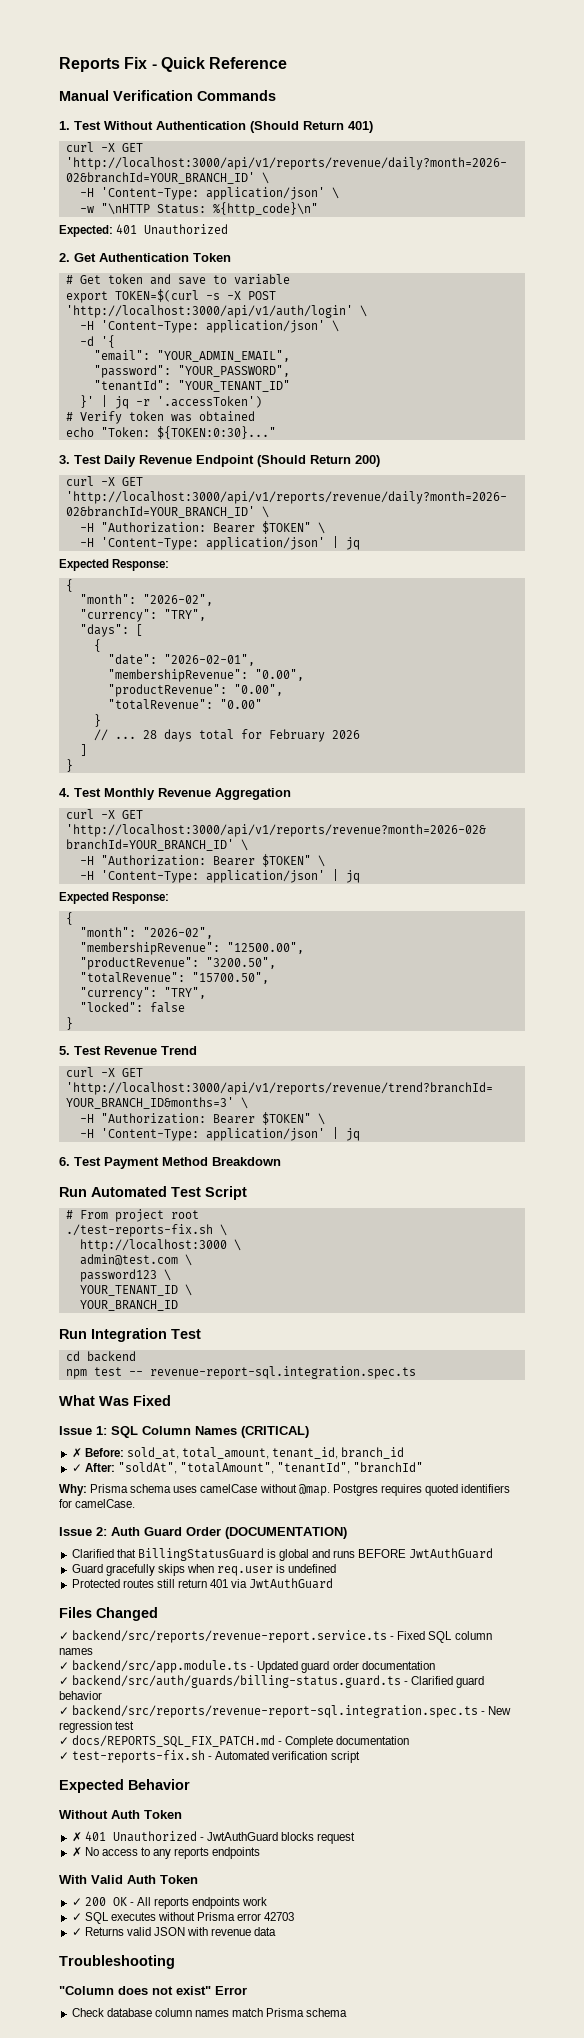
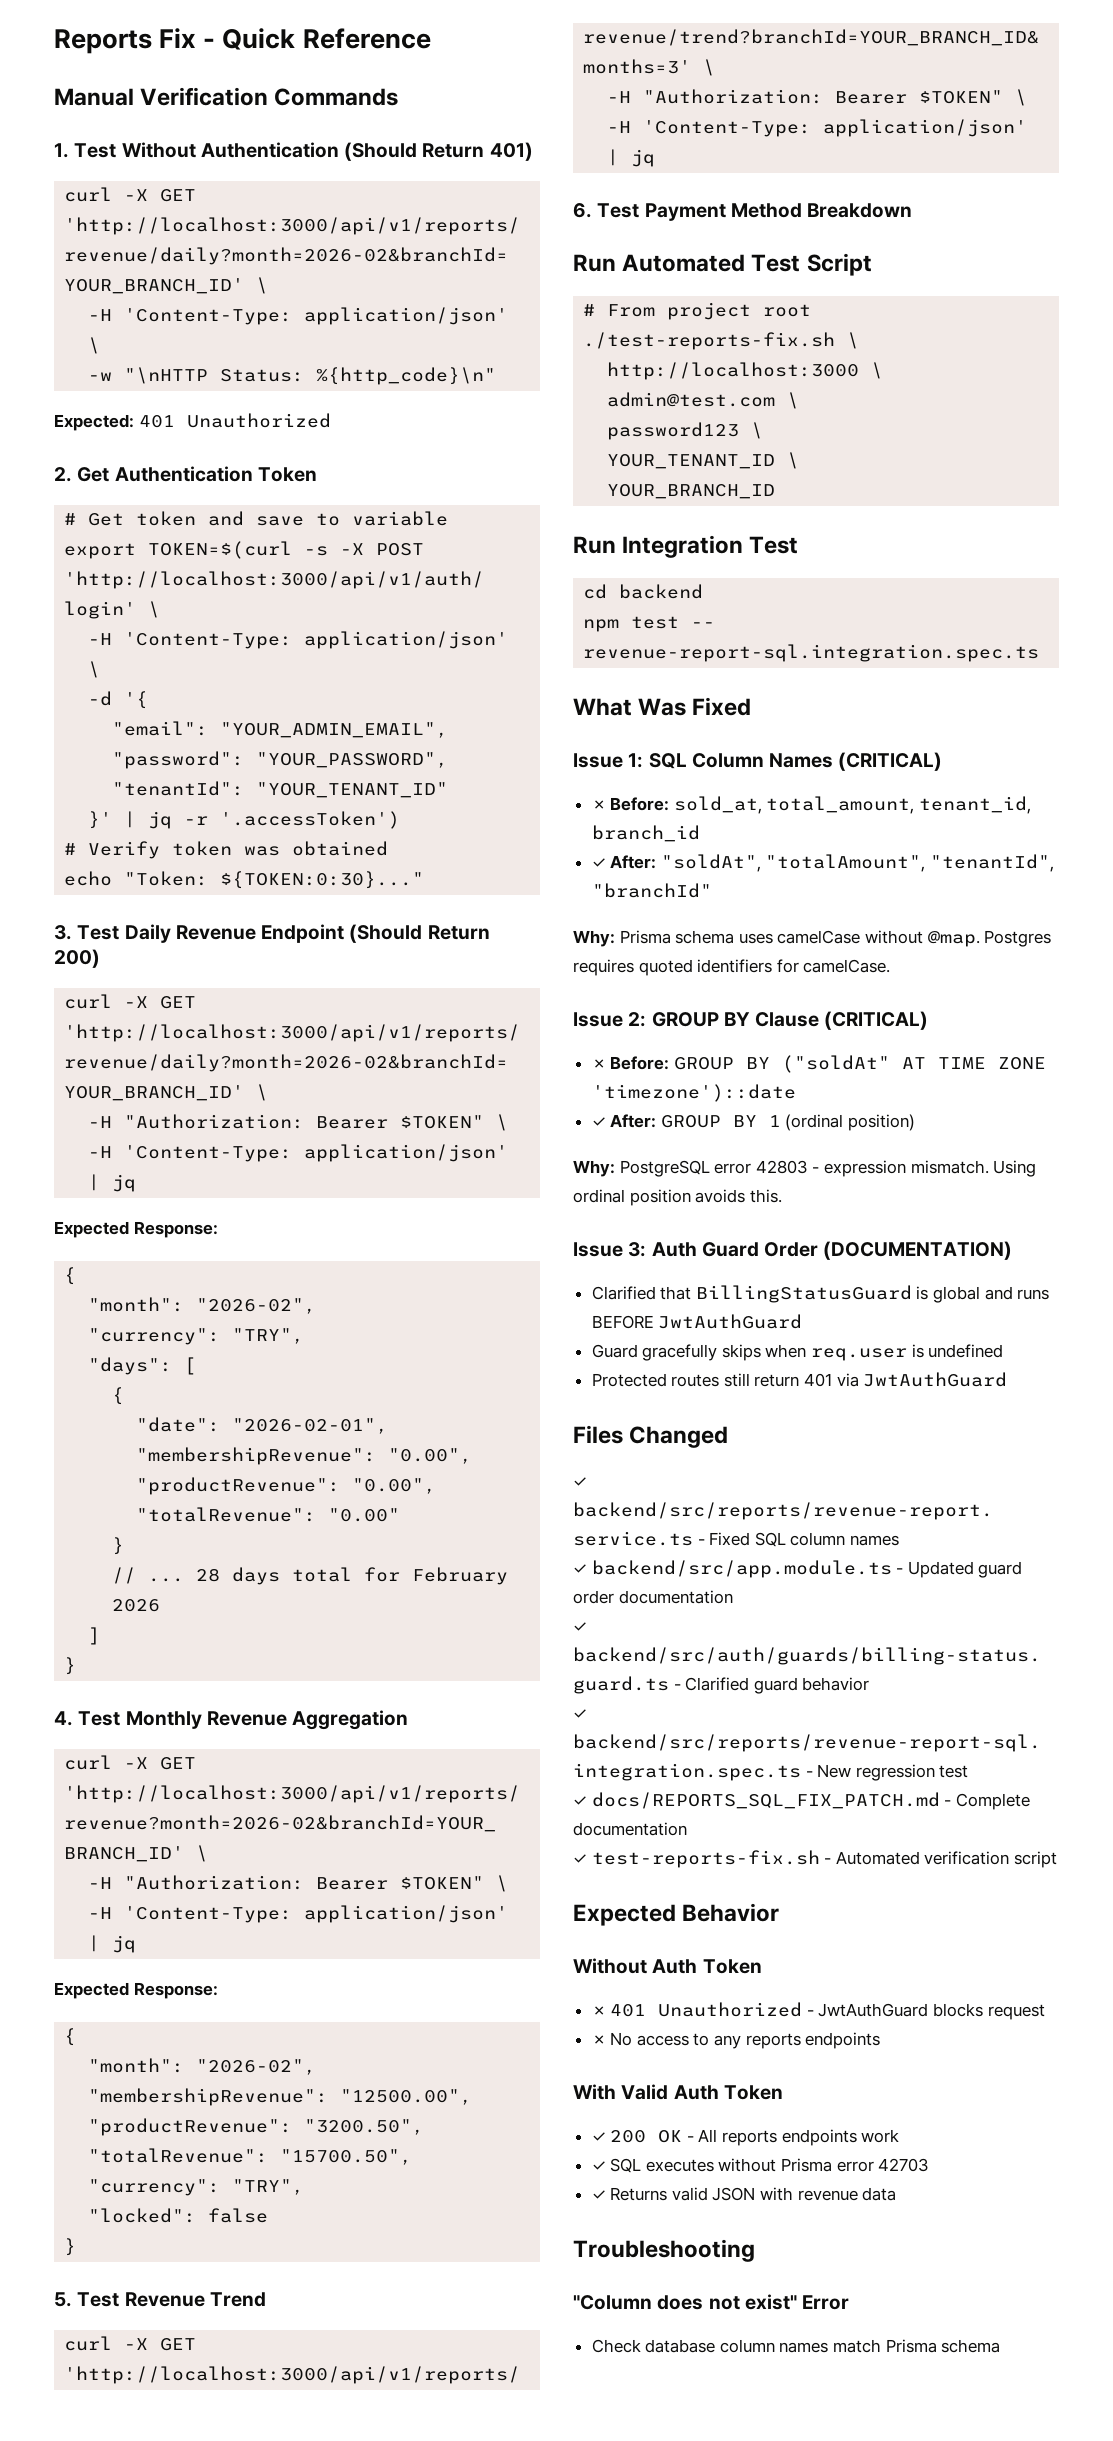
- Issue 2: Auth Guard Order (DOCUMENTATION)
+ Issue 2: GROUP BY Clause (CRITICAL)
+ ✗ Before: GROUP BY ("soldAt" AT TIME ZONE 'timezone')::date
+ ✓ After: GROUP BY 1 (ordinal position)
+ Why: PostgreSQL error 42803 - expression mismatch. Using ordinal position avoids this.
+ Issue 3: Auth Guard Order (DOCUMENTATION)

